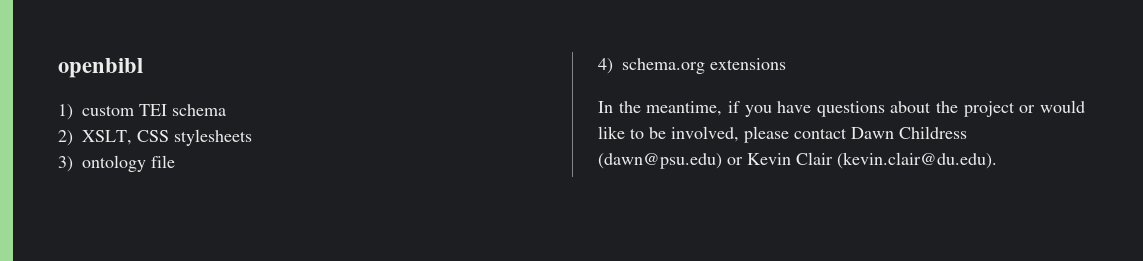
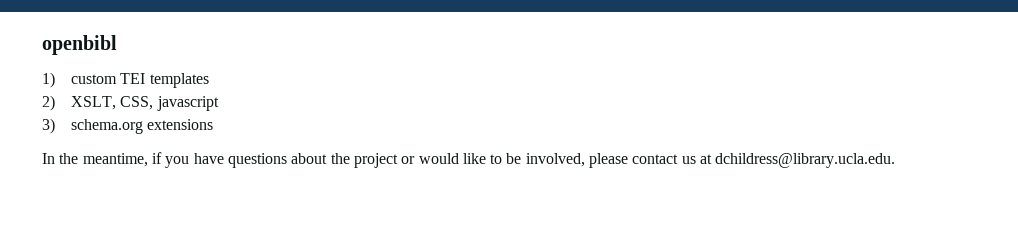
- 1) custom TEI schema
+ 1) custom TEI templates
- 2) XSLT, CSS stylesheets
- 3) ontology file
- 4) schema.org extensions
+ 2) XSLT, CSS, javascript
+ 3) schema.org extensions
- In the meantime, if you have questions about the project or would like to be involved, please contact Dawn Childress (dawn@psu.edu) or Kevin Clair (kevin.clair@du.edu).
+ In the meantime, if you have questions about the project or would like to be involved, please contact us at dchildress@library.ucla.edu.

